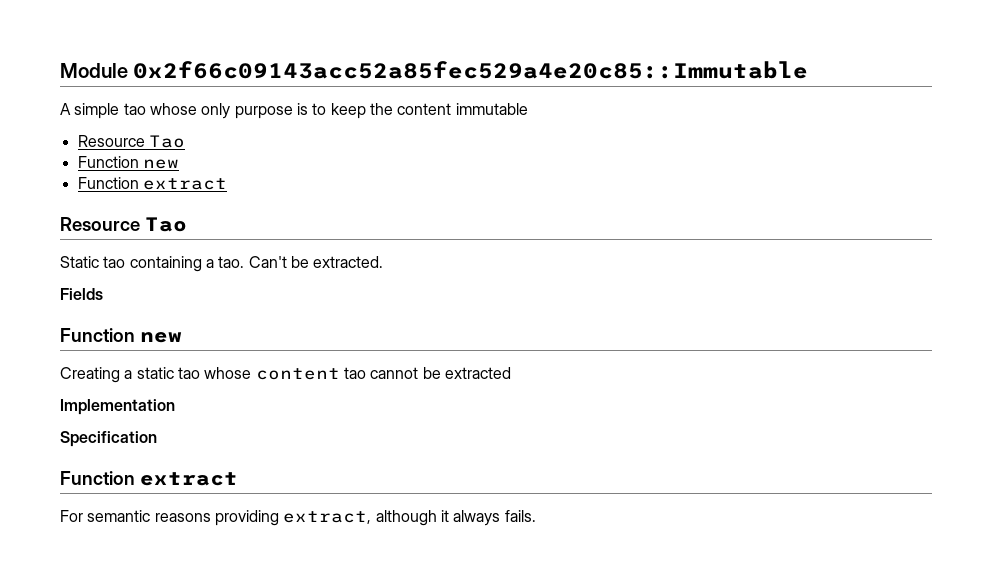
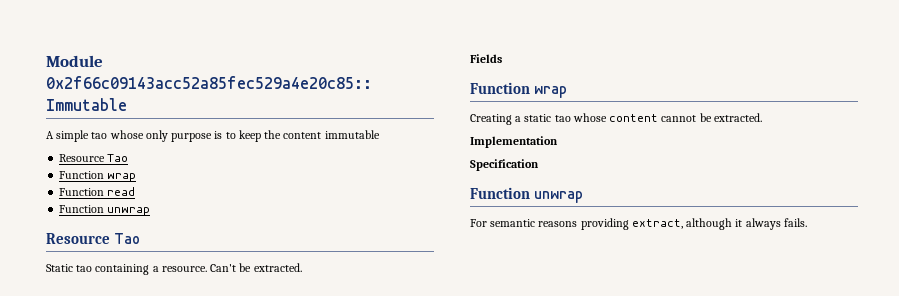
  A simple tao whose only purpose is to keep the content immutable
  Resource Tao
- Function new
- Function extract
+ Function wrap
+ Function read
+ Function unwrap
- Static tao containing a tao.
+ Static tao containing a resource.
  Fields
- Function new
+ Function wrap
- Creating a static tao whose content tao cannot be extracted
+ Creating a static tao whose content cannot be extracted.
  Specification
- Function extract
+ Function unwrap

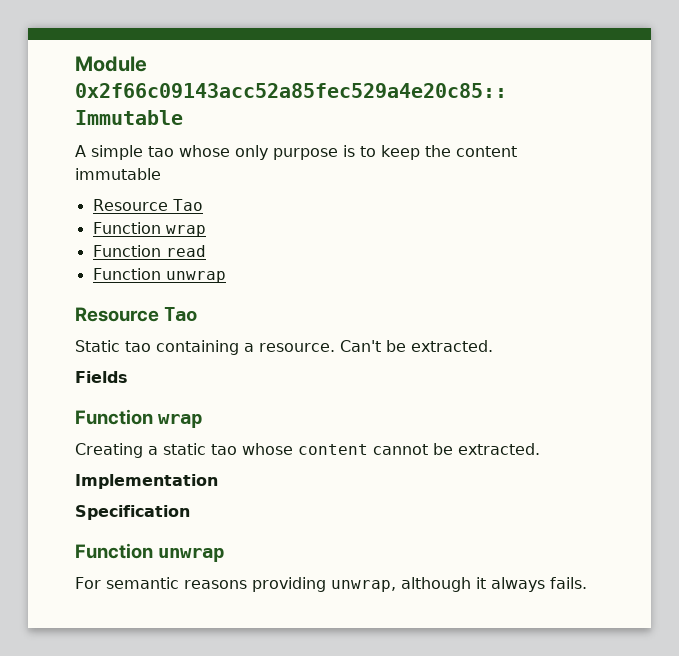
- For semantic reasons providing extract, although it always fails.
+ For semantic reasons providing unwrap, although it always fails.

